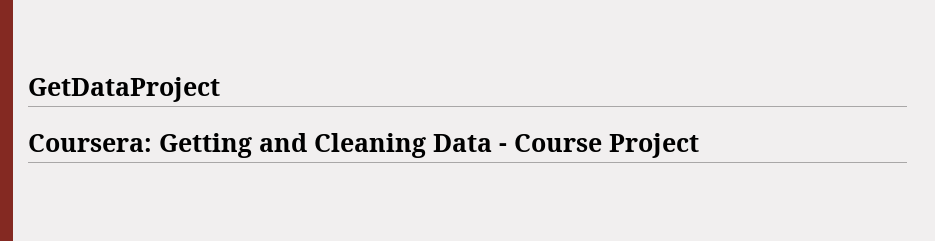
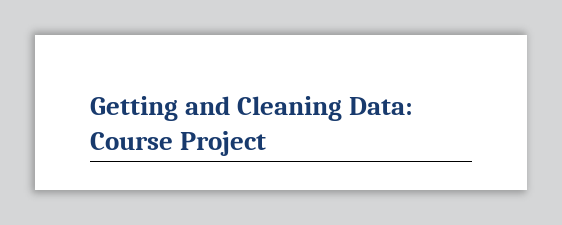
- GetDataProject
- Coursera: Getting and Cleaning Data - Course Project
+ Getting and Cleaning Data: Course Project

